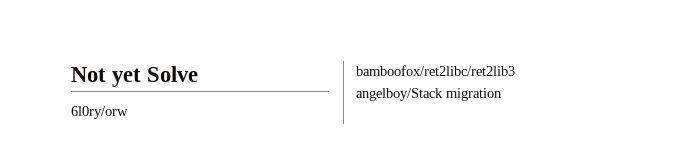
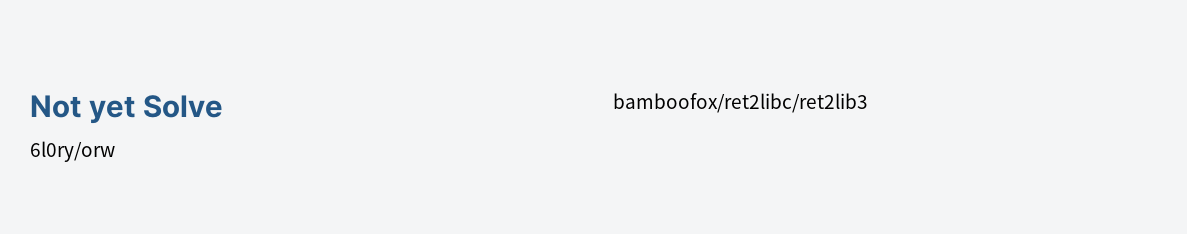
- angelboy/Stack migration

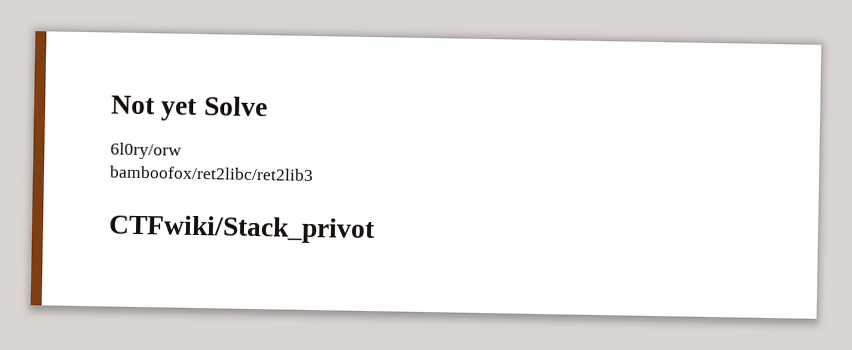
+ CTFwiki/Stack_privot

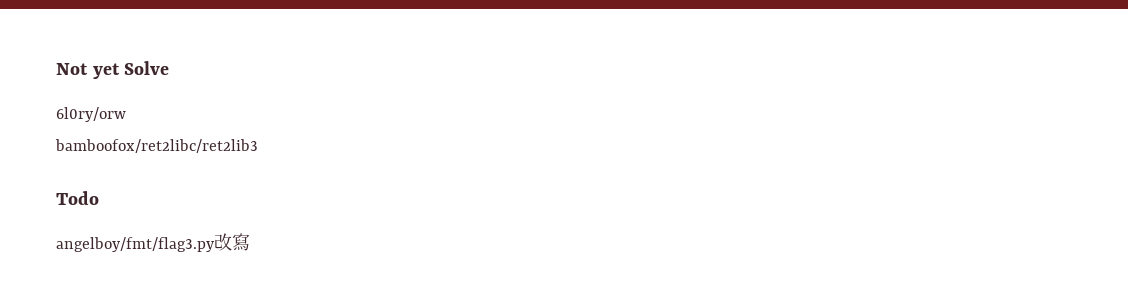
- CTFwiki/Stack_privot
+ Todo
+ angelboy/fmt/flag3.py改寫

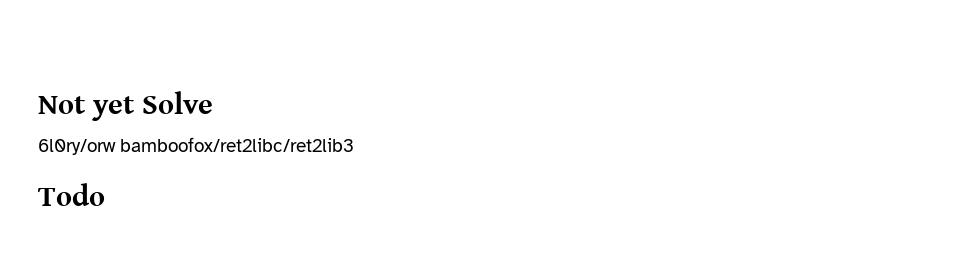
- 6l0ry/orw
- bamboofox/ret2libc/ret2lib3
+ 6l0ry/orw bamboofox/ret2libc/ret2lib3
- angelboy/fmt/flag3.py改寫

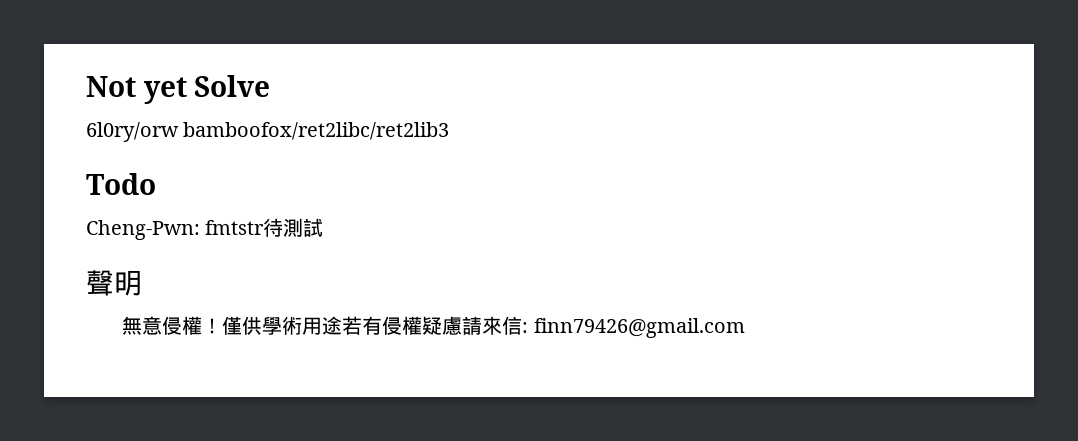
+ Cheng-Pwn: fmtstr待測試
+ 聲明
+ 無意侵權！僅供學術用途若有侵權疑慮請來信: finn79426@gmail.com

